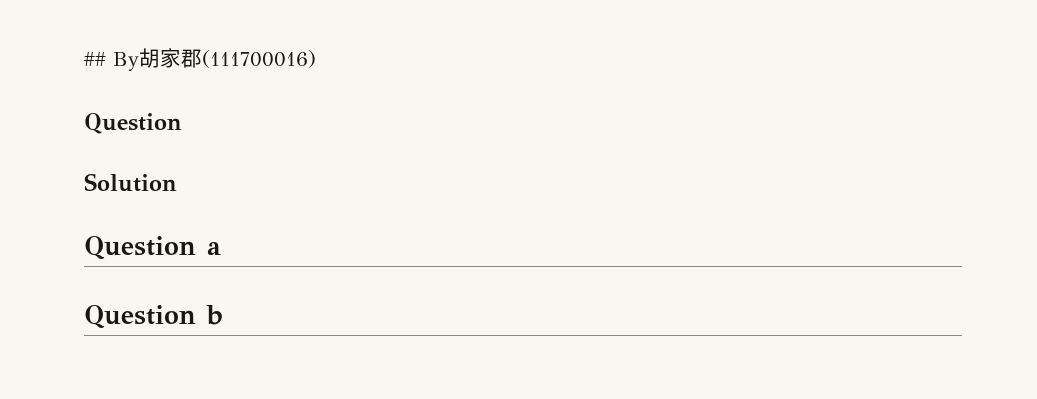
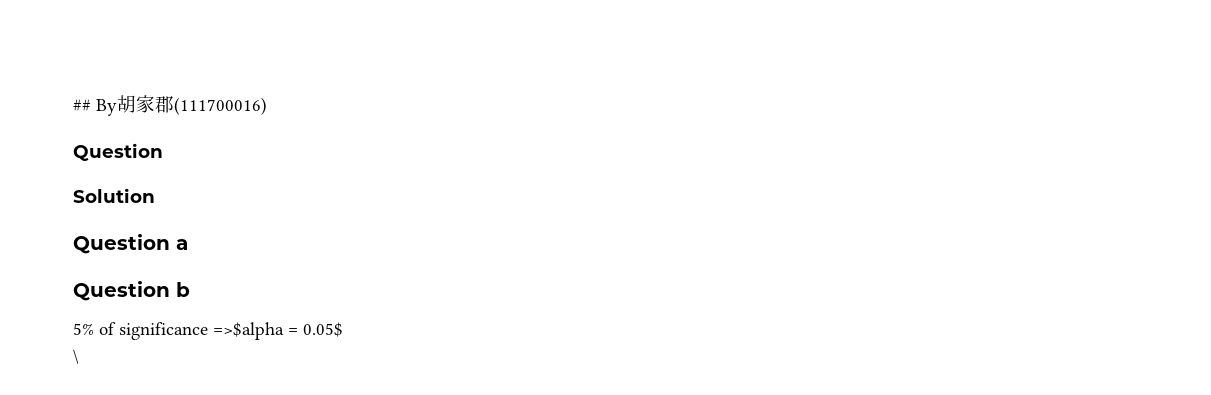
+ 5% of significance =>$alpha = 0.05$
+ \

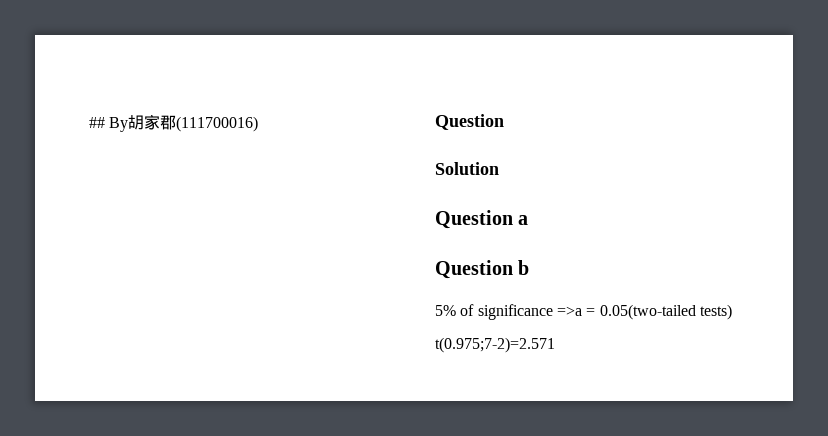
- 5% of significance =>$alpha = 0.05$
- \
+ 5% of significance =>a = 0.05(two-tailed tests)
+ t(0.975;7-2)=2.571

